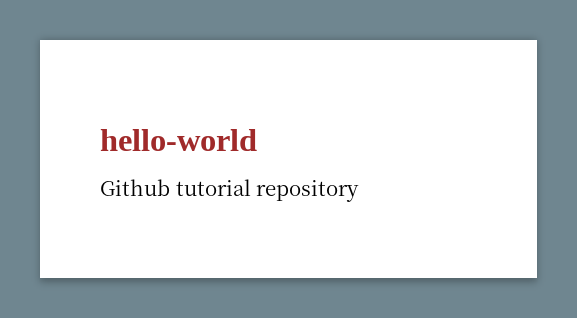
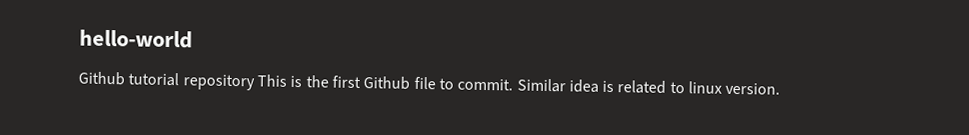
- Github tutorial repository
+ Github tutorial repository This is the first Github file to commit. Similar idea is related to linux version.

